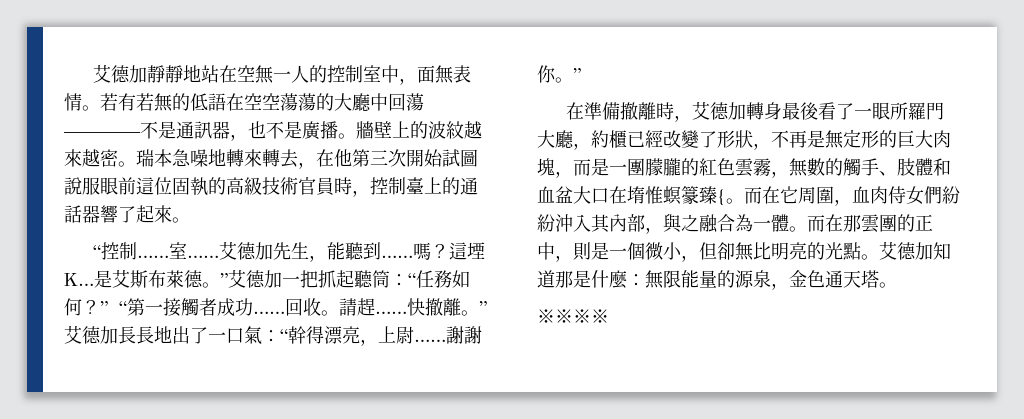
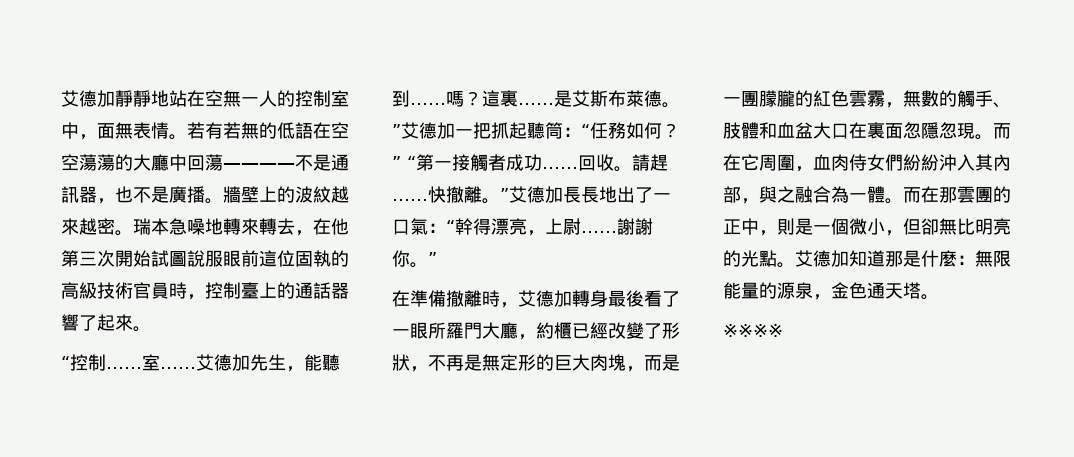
- 這堙K…
+ 這裏……
- 在準備撤離時，艾德加轉身最後看了一眼所羅門大廳，約櫃已經改變了形狀，不再是無定形的巨大肉塊，而是一團朦朧的紅色雲霧，無數的觸手、肢體和血盆大口在堶惟螟籇臻{。
+ 在準備撤離時，艾德加轉身最後看了一眼所羅門大廳，約櫃已經改變了形狀，不再是無定形的巨大肉塊，而是一團朦朧的紅色雲霧，無數的觸手、肢體和血盆大口在裏面忽隱忽現。

